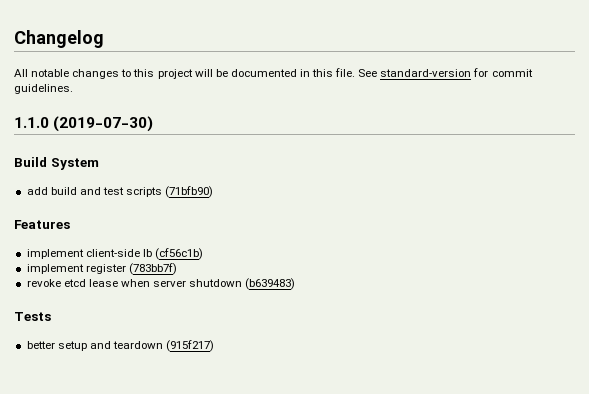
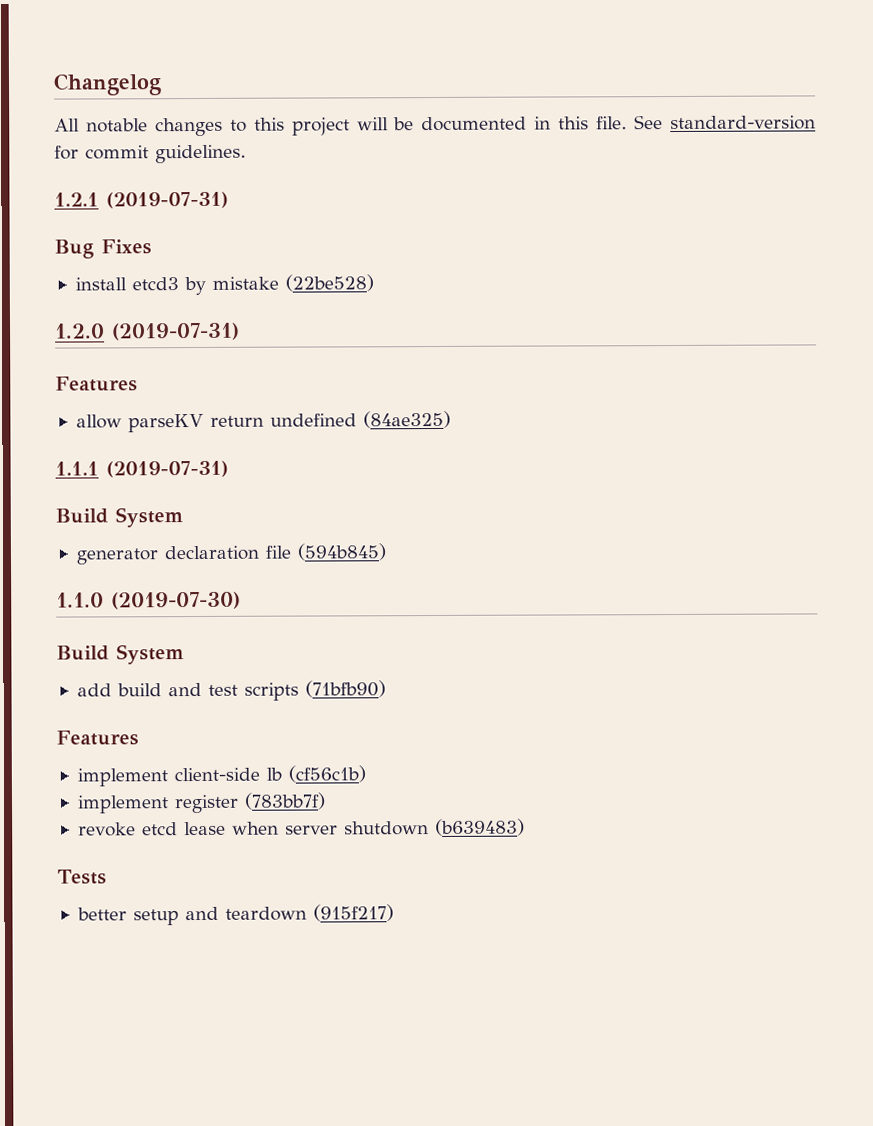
+ 1.2.1 (2019-07-31)
+ Bug Fixes
+ install etcd3 by mistake (22be528)
+ 1.2.0 (2019-07-31)
+ Features
+ allow parseKV return undefined (84ae325)
+ 1.1.1 (2019-07-31)
+ Build System
+ generator declaration file (594b845)

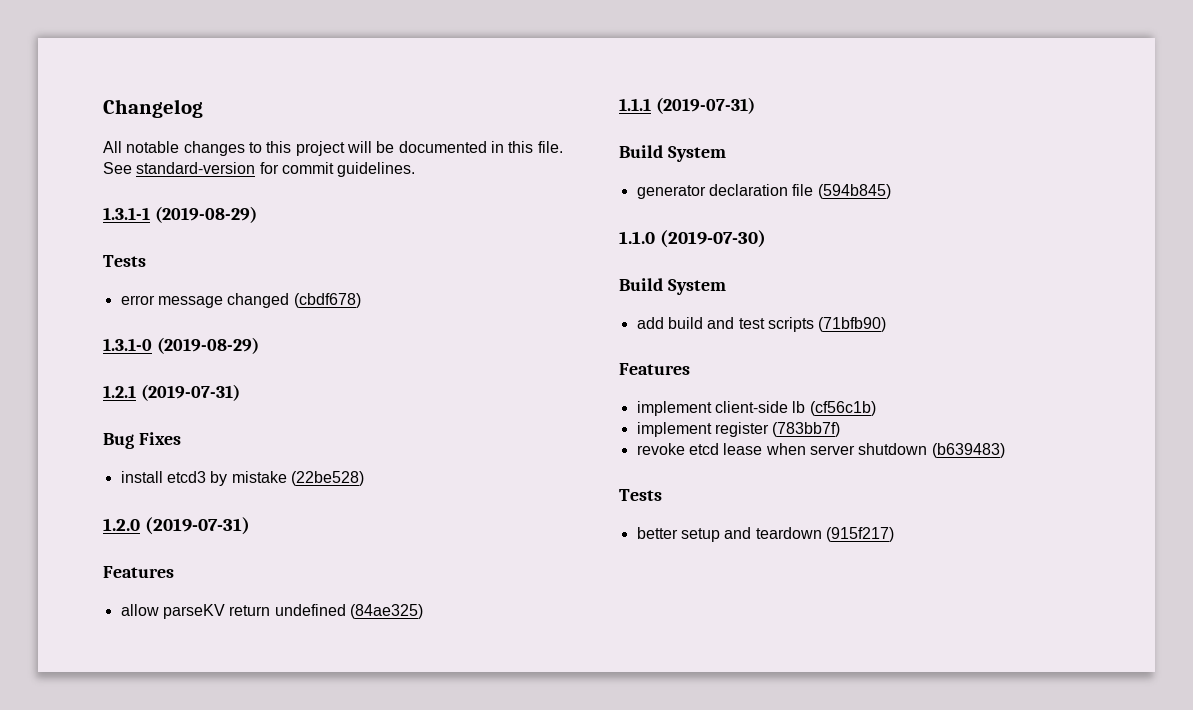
+ 1.3.1-1 (2019-08-29)
+ Tests
+ error message changed (cbdf678)
+ 1.3.1-0 (2019-08-29)

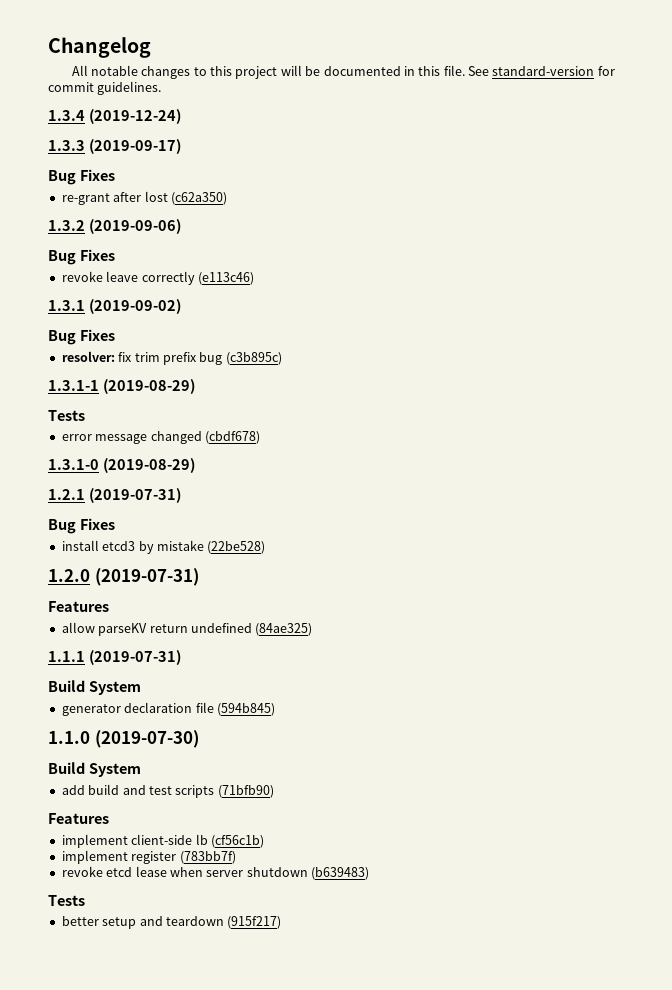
+ 1.3.4 (2019-12-24)
+ 1.3.3 (2019-09-17)
+ Bug Fixes
+ re-grant after lost (c62a350)
+ 1.3.2 (2019-09-06)
+ Bug Fixes
+ revoke leave correctly (e113c46)
+ 1.3.1 (2019-09-02)
+ Bug Fixes
+ resolver: fix trim prefix bug (c3b895c)

